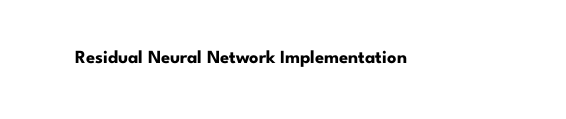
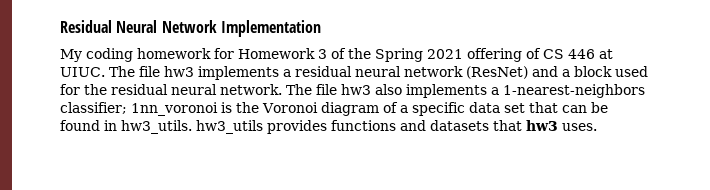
+ My coding homework for Homework 3 of the Spring 2021 offering of CS 446 at UIUC. The file hw3 implements a residual neural network (ResNet) and a block used for the residual neural network. The file hw3 also implements a 1-nearest-neighbors classifier; 1nn_voronoi is the Voronoi diagram of a specific data set that can be found in hw3_utils. hw3_utils provides functions and datasets that hw3 uses.

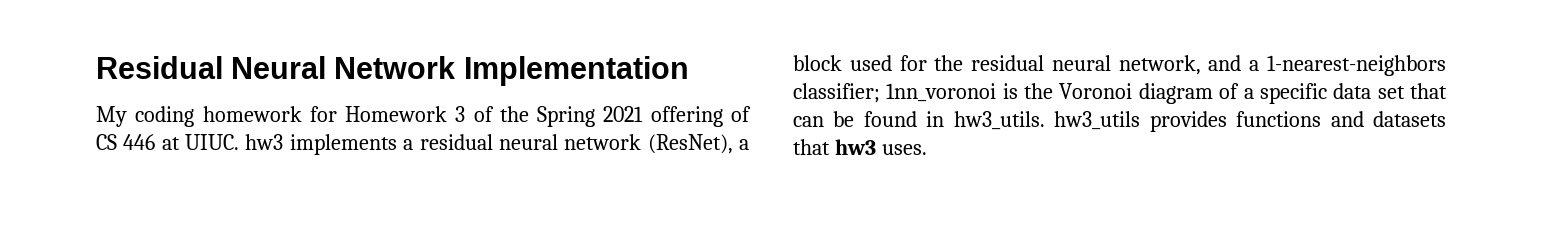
- My coding homework for Homework 3 of the Spring 2021 offering of CS 446 at UIUC. The file hw3 implements a residual neural network (ResNet) and a block used for the residual neural network. The file hw3 also implements a 1-nearest-neighbors classifier; 1nn_voronoi is the Voronoi diagram of a specific data set that can be found in hw3_utils. hw3_utils provides functions and datasets that hw3 uses.
+ My coding homework for Homework 3 of the Spring 2021 offering of CS 446 at UIUC. hw3 implements a residual neural network (ResNet), a block used for the residual neural network, and a 1-nearest-neighbors classifier; 1nn_voronoi is the Voronoi diagram of a specific data set that can be found in hw3_utils. hw3_utils provides functions and datasets that hw3 uses.

